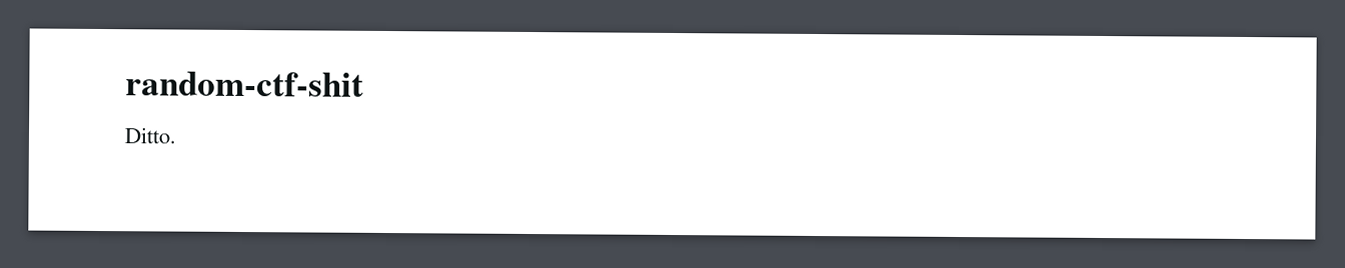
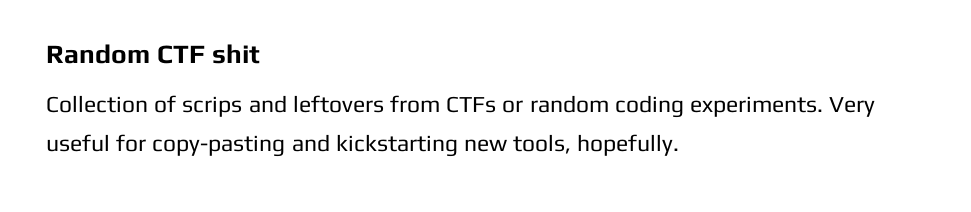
- random-ctf-shit
- Ditto.
+ Random CTF shit
+ Collection of scrips and leftovers from CTFs or random coding experiments. Very useful for copy-pasting and kickstarting new tools, hopefully.

